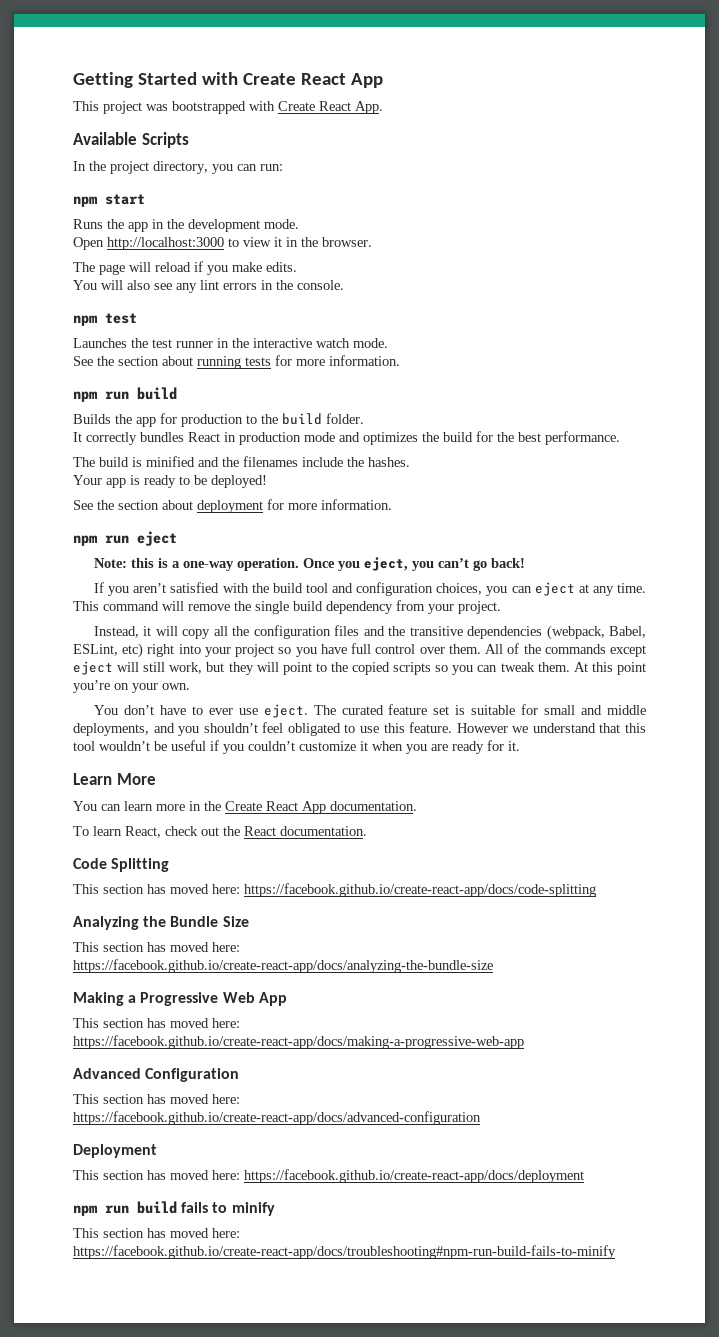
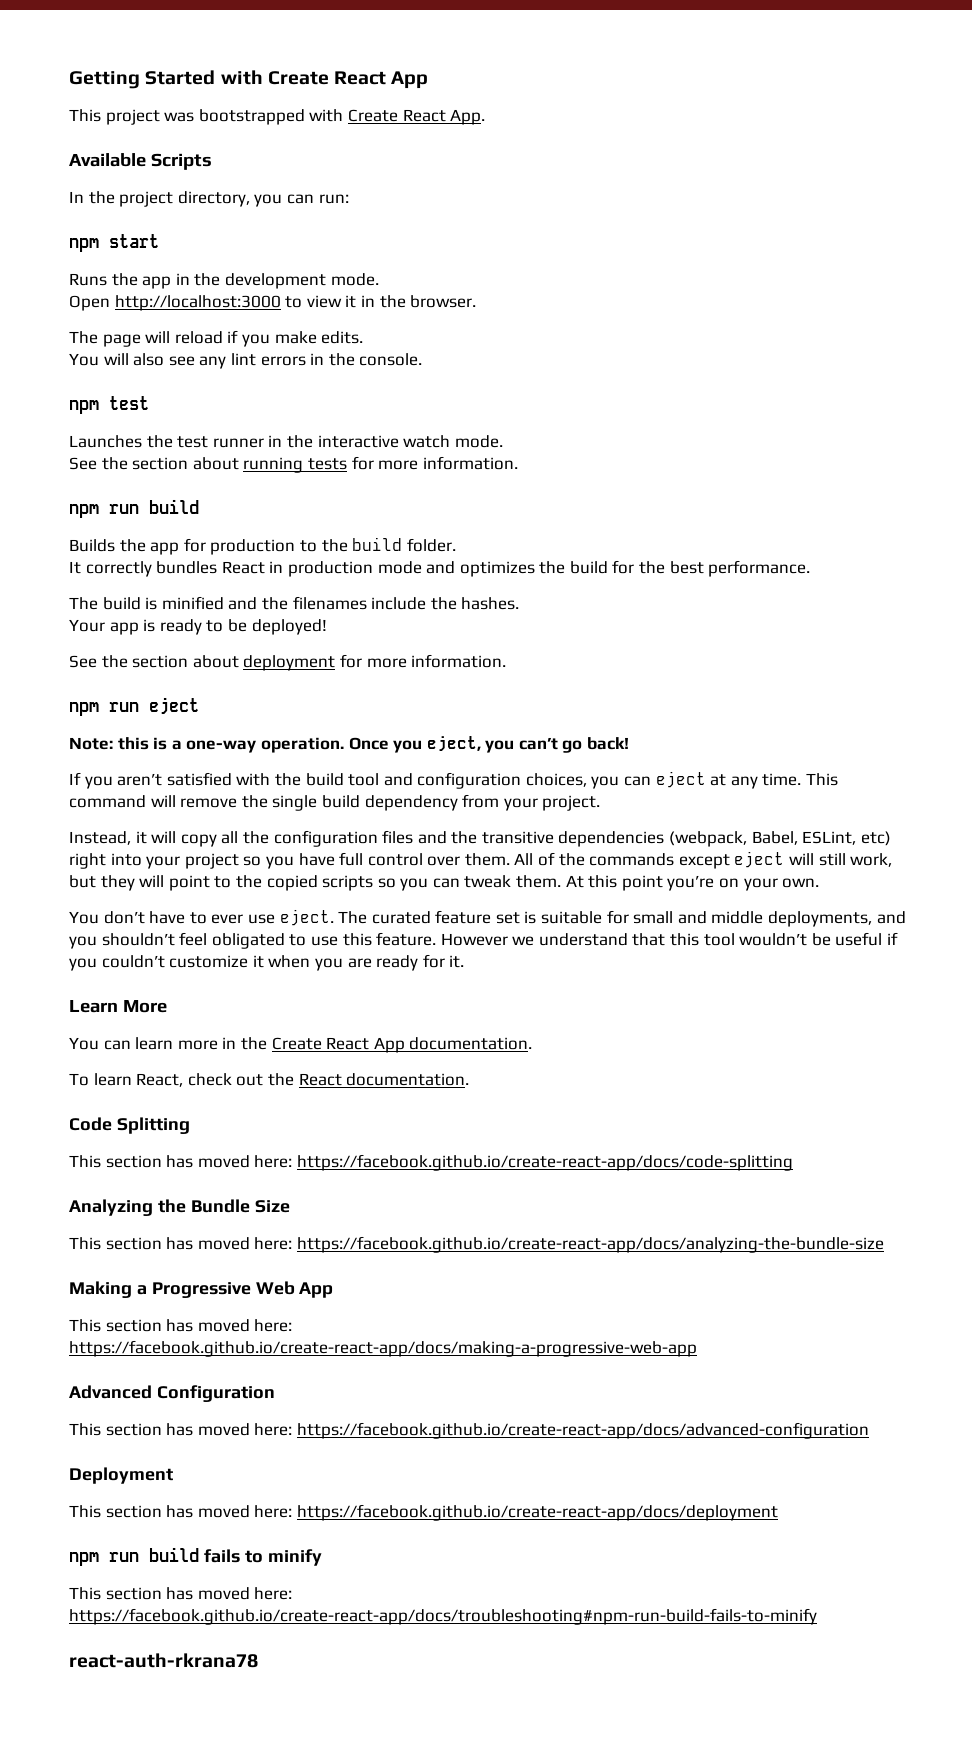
+ react-auth-rkrana78

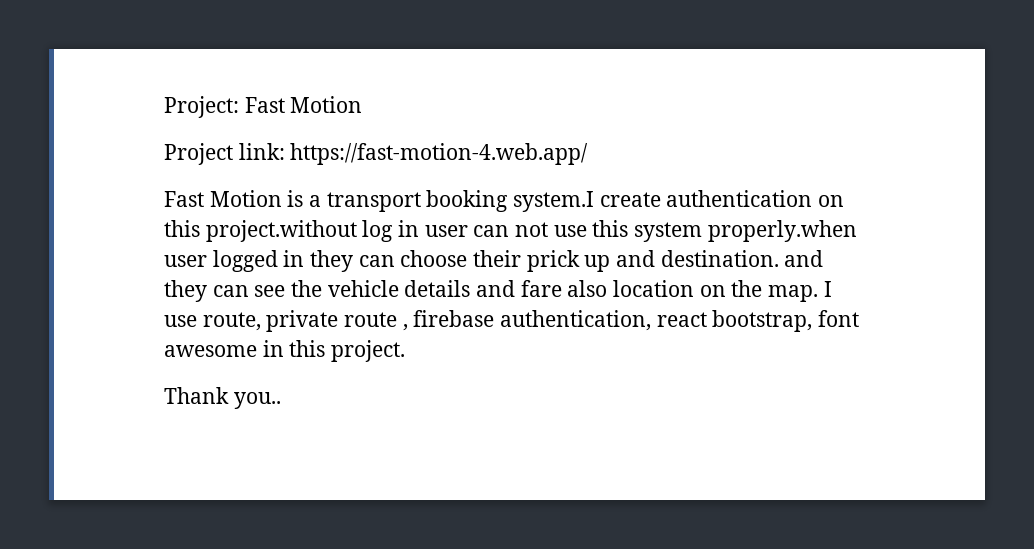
- Getting Started with Create React App
- This project was bootstrapped with Create React App.
- Available Scripts
- In the project directory, you can run:
- npm start
- Runs the app in the development mode.
- Open http://localhost:3000 to view it in the browser.
- The page will reload if you make edits.
- You will also see any lint errors in the console.
- npm test
- Launches the test runner in the interactive watch mode.
- See the section about running tests for more information.
- npm run build
- Builds the app for production to the build folder.
- It correctly bundles React in production mode and optimizes the build for the best performance.
- The build is minified and the filenames include the hashes.
- Your app is ready to be deployed!
- See the section about deployment for more information.
- npm run eject
- Note: this is a one-way operation. Once you eject, you can’t go back!
- If you aren’t satisfied with the build tool and configuration choices, you can eject at any time. This command will remove the single build dependency from your project.
- Instead, it will copy all the configuration files and the transitive dependencies (webpack, Babel, ESLint, etc) right into your project so you have full control over them. All of the commands except eject will still work, but they will point to the copied scripts so you can tweak them. At this point you’re on your own.
- You don’t have to ever use eject. The curated feature set is suitable for small and middle deployments, and you shouldn’t feel obligated to use this feature. However we understand that this tool wouldn’t be useful if you couldn’t customize it when you are ready for it.
- Learn More
- You can learn more in the Create React App documentation.
- To learn React, check out the React documentation.
- Code Splitting
- This section has moved here: https://facebook.github.io/create-react-app/docs/code-splitting
- Analyzing the Bundle Size
- This section has moved here: https://facebook.github.io/create-react-app/docs/analyzing-the-bundle-size
- Making a Progressive Web App
- This section has moved here: https://facebook.github.io/create-react-app/docs/making-a-progressive-web-app
- Advanced Configuration
- This section has moved here: https://facebook.github.io/create-react-app/docs/advanced-configuration
- Deployment
- This section has moved here: https://facebook.github.io/create-react-app/docs/deployment
- npm run build fails to minify
- This section has moved here: https://facebook.github.io/create-react-app/docs/troubleshooting#npm-run-build-fails-to-minify
- react-auth-rkrana78
+ Project: Fast Motion
+ Project link: https://fast-motion-4.web.app/
+ Fast Motion is a transport booking system.I create authentication on this project.without log in user can not use this system properly.when user logged in they can choose their prick up and destination. and they can see the vehicle details and fare also location on the map. I use route, private route , firebase authentication, react bootstrap, font awesome in this project.
+ Thank you..

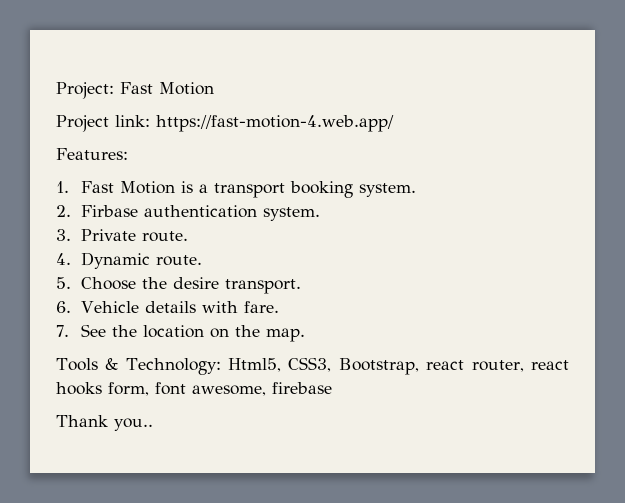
- Fast Motion is a transport booking system.I create authentication on this project.without log in user can not use this system properly.when user logged in they can choose their prick up and destination. and they can see the vehicle details and fare also location on the map. I use route, private route , firebase authentication, react bootstrap, font awesome in this project.
+ Features:
+ 1. Fast Motion is a transport booking system.
+ 2. Firbase authentication system.
+ 3. Private route.
+ 4. Dynamic route.
+ 5. Choose the desire transport.
+ 6. Vehicle details with fare.
+ 7. See the location on the map.
+ Tools & Technology: Html5, CSS3, Bootstrap, react router, react hooks form, font awesome, firebase

